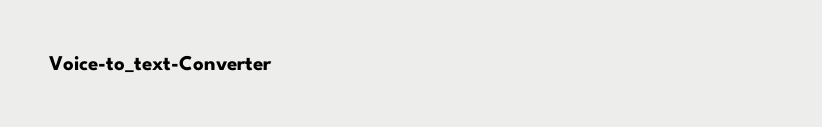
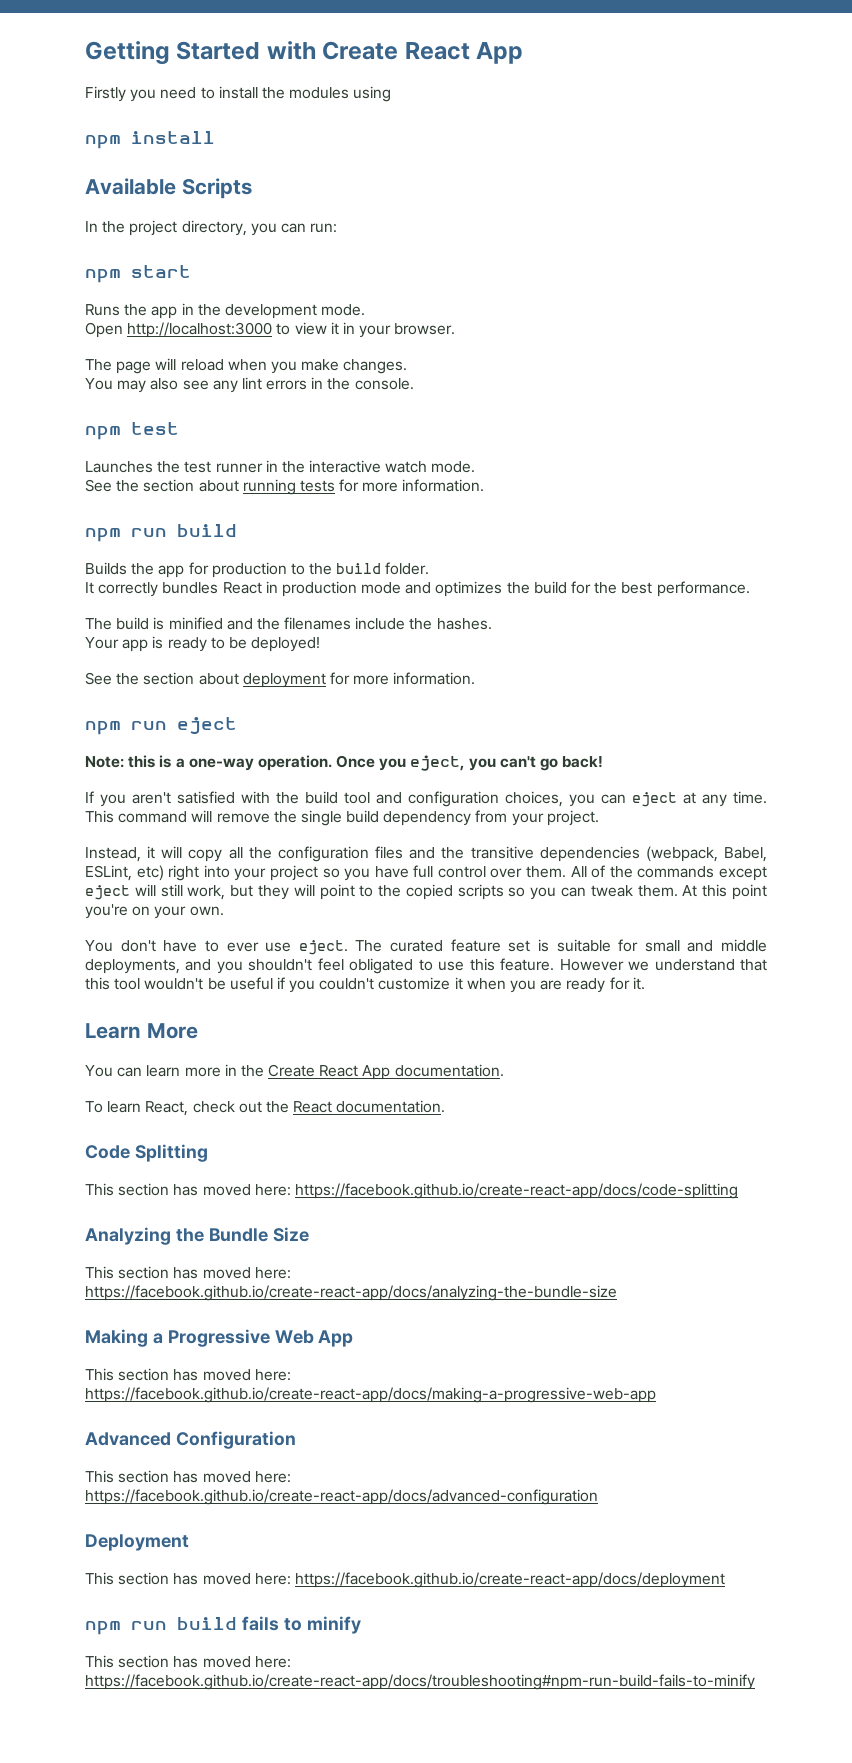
- Voice-to_text-Converter
+ Getting Started with Create React App
+ Firstly you need to install the modules using
+ npm install
+ Available Scripts
+ In the project directory, you can run:
+ npm start
+ Runs the app in the development mode.
+ Open http://localhost:3000 to view it in your browser.
+ The page will reload when you make changes.
+ You may also see any lint errors in the console.
+ npm test
+ Launches the test runner in the interactive watch mode.
+ See the section about running tests for more information.
+ npm run build
+ Builds the app for production to the build folder.
+ It correctly bundles React in production mode and optimizes the build for the best performance.
+ The build is minified and the filenames include the hashes.
+ Your app is ready to be deployed!
+ See the section about deployment for more information.
+ npm run eject
+ Note: this is a one-way operation. Once you eject, you can't go back!
+ If you aren't satisfied with the build tool and configuration choices, you can eject at any time. This command will remove the single build dependency from your project.
+ Instead, it will copy all the configuration files and the transitive dependencies (webpack, Babel, ESLint, etc) right into your project so you have full control over them. All of the commands except eject will still work, but they will point to the copied scripts so you can tweak them. At this point you're on your own.
+ You don't have to ever use eject. The curated feature set is suitable for small and middle deployments, and you shouldn't feel obligated to use this feature. However we understand that this tool wouldn't be useful if you couldn't customize it when you are ready for it.
+ Learn More
+ You can learn more in the Create React App documentation.
+ To learn React, check out the React documentation.
+ Code Splitting
+ This section has moved here: https://facebook.github.io/create-react-app/docs/code-splitting
+ Analyzing the Bundle Size
+ This section has moved here: https://facebook.github.io/create-react-app/docs/analyzing-the-bundle-size
+ Making a Progressive Web App
+ This section has moved here: https://facebook.github.io/create-react-app/docs/making-a-progressive-web-app
+ Advanced Configuration
+ This section has moved here: https://facebook.github.io/create-react-app/docs/advanced-configuration
+ Deployment
+ This section has moved here: https://facebook.github.io/create-react-app/docs/deployment
+ npm run build fails to minify
+ This section has moved here: https://facebook.github.io/create-react-app/docs/troubleshooting#npm-run-build-fails-to-minify

